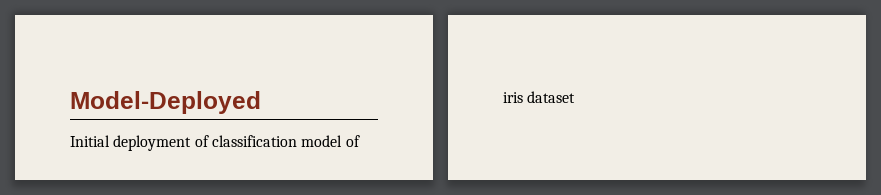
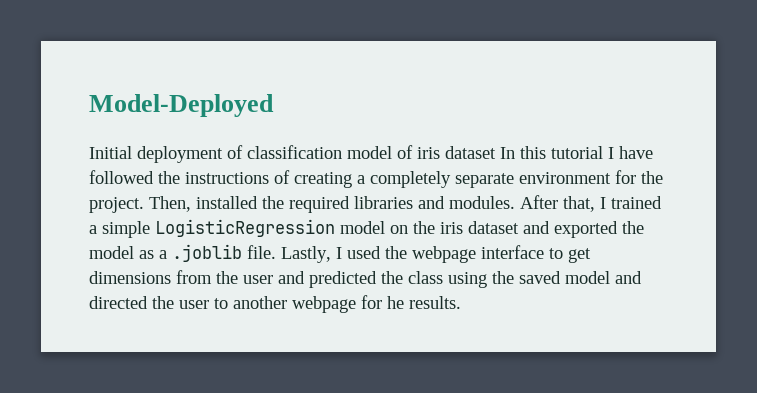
- Initial deployment of classification model of iris dataset
+ Initial deployment of classification model of iris dataset In this tutorial I have followed the instructions of creating a completely separate environment for the project. Then, installed the required libraries and modules. After that, I trained a simple LogisticRegression model on the iris dataset and exported the model as a .joblib file. Lastly, I used the webpage interface to get dimensions from the user and predicted the class using the saved model and directed the user to another webpage for he results.

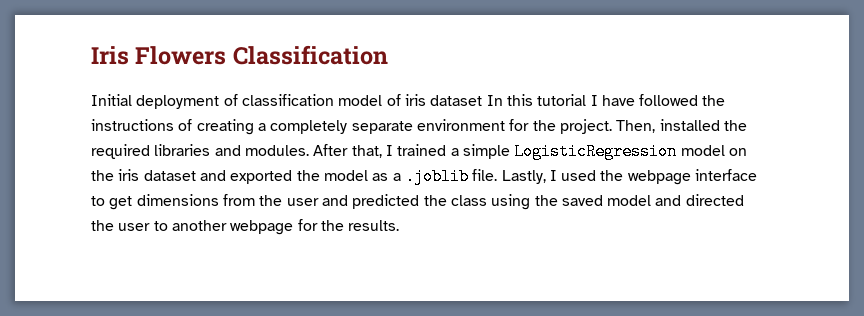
- Model-Deployed
+ Iris Flowers Classification
- Lastly, I used the webpage interface to get dimensions from the user and predicted the class using the saved model and directed the user to another webpage for he results.
+ Lastly, I used the webpage interface to get dimensions from the user and predicted the class using the saved model and directed the user to another webpage for the results.

